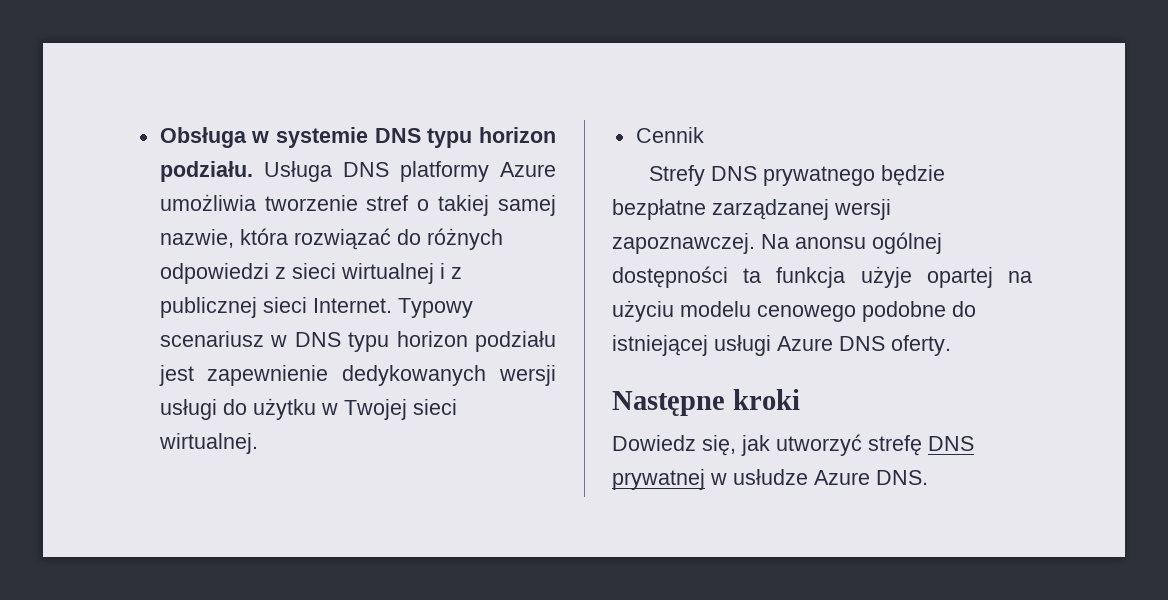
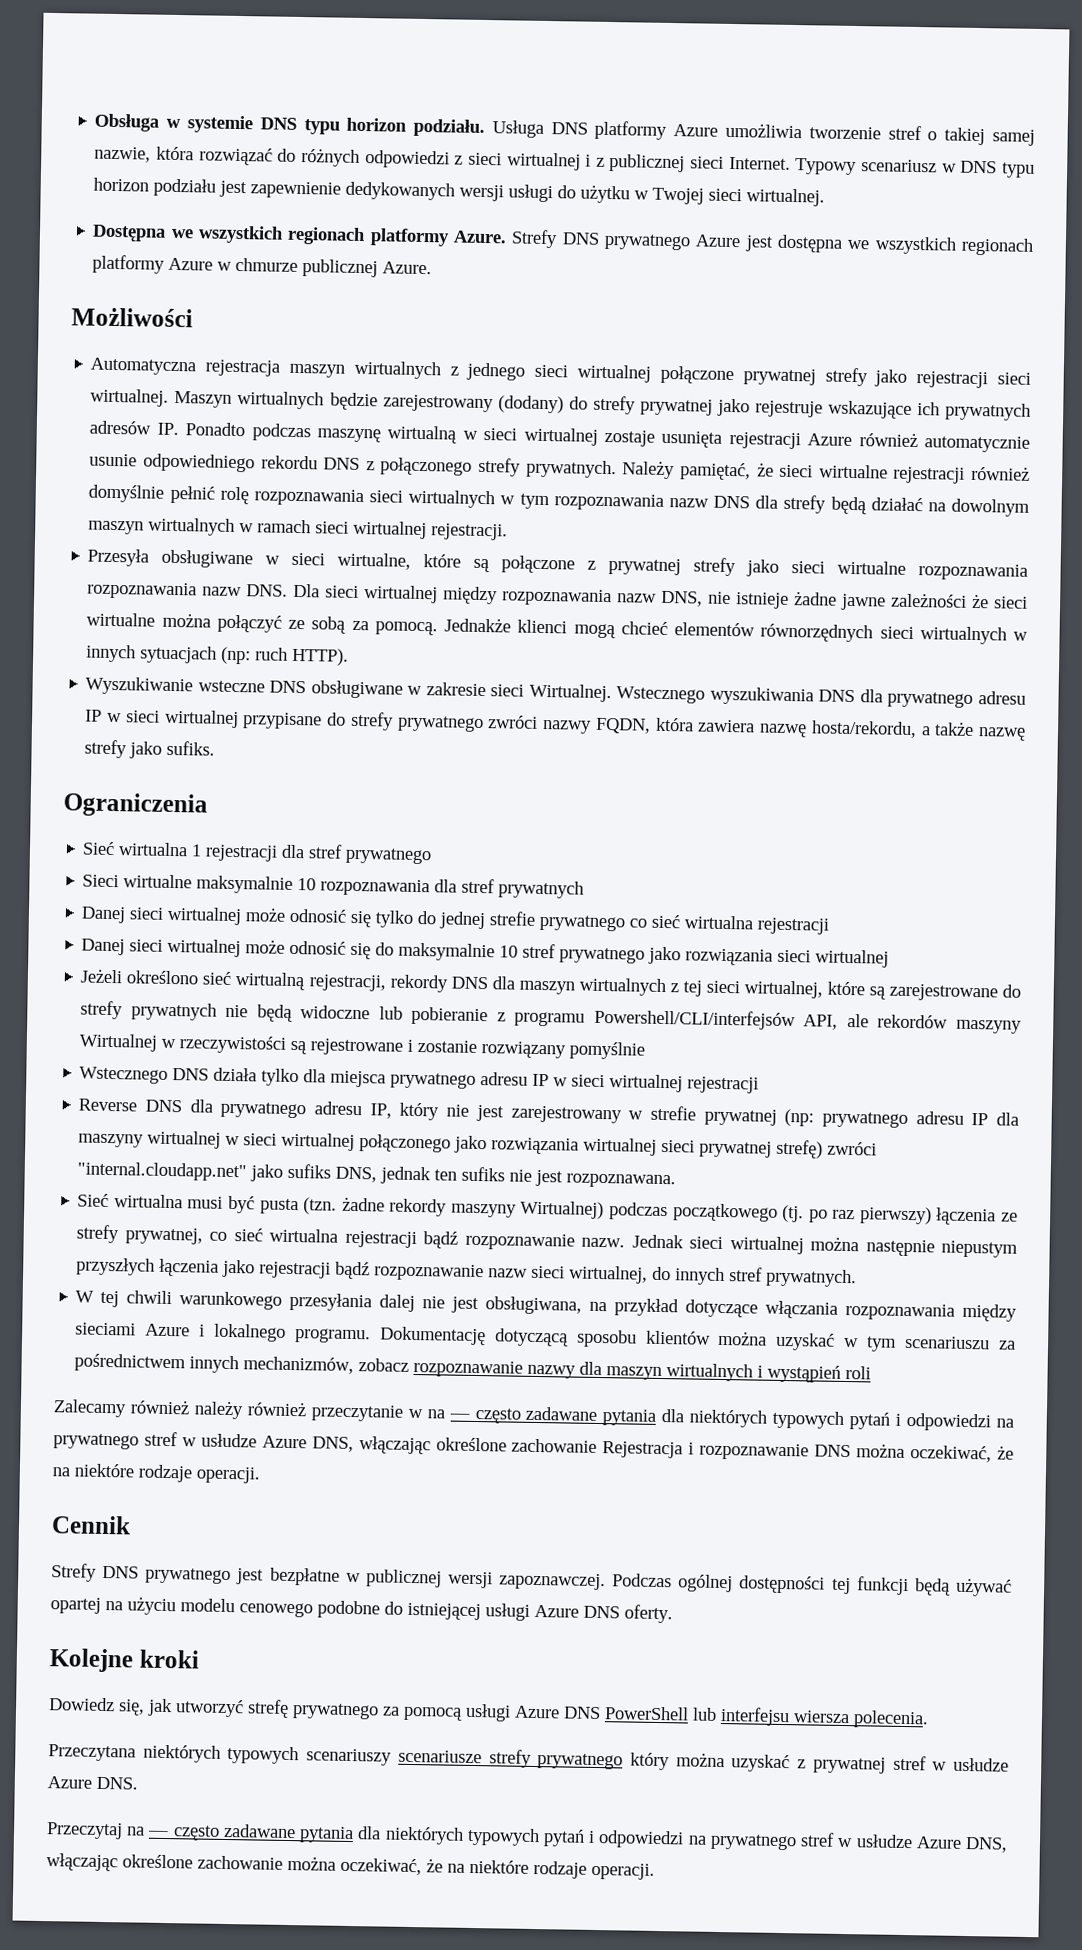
+ Dostępna we wszystkich regionach platformy Azure. Strefy DNS prywatnego Azure jest dostępna we wszystkich regionach platformy Azure w chmurze publicznej Azure.
+ Możliwości
+ Automatyczna rejestracja maszyn wirtualnych z jednego sieci wirtualnej połączone prywatnej strefy jako rejestracji sieci wirtualnej. Maszyn wirtualnych będzie zarejestrowany (dodany) do strefy prywatnej jako rejestruje wskazujące ich prywatnych adresów IP. Ponadto podczas maszynę wirtualną w sieci wirtualnej zostaje usunięta rejestracji Azure również automatycznie usunie odpowiedniego rekordu DNS z połączonego strefy prywatnych. Należy pamiętać, że sieci wirtualne rejestracji również domyślnie pełnić rolę rozpoznawania sieci wirtualnych w tym rozpoznawania nazw DNS dla strefy będą działać na dowolnym maszyn wirtualnych w ramach sieci wirtualnej rejestracji.
+ Przesyła obsługiwane w sieci wirtualne, które są połączone z prywatnej strefy jako sieci wirtualne rozpoznawania rozpoznawania nazw DNS. Dla sieci wirtualnej między rozpoznawania nazw DNS, nie istnieje żadne jawne zależności że sieci wirtualne można połączyć ze sobą za pomocą. Jednakże klienci mogą chcieć elementów równorzędnych sieci wirtualnych w innych sytuacjach (np: ruch HTTP).
+ Wyszukiwanie wsteczne DNS obsługiwane w zakresie sieci Wirtualnej. Wstecznego wyszukiwania DNS dla prywatnego adresu IP w sieci wirtualnej przypisane do strefy prywatnego zwróci nazwy FQDN, która zawiera nazwę hosta/rekordu, a także nazwę strefy jako sufiks.
+ Ograniczenia
+ Sieć wirtualna 1 rejestracji dla stref prywatnego
+ Sieci wirtualne maksymalnie 10 rozpoznawania dla stref prywatnych
+ Danej sieci wirtualnej może odnosić się tylko do jednej strefie prywatnego co sieć wirtualna rejestracji
+ Danej sieci wirtualnej może odnosić się do maksymalnie 10 stref prywatnego jako rozwiązania sieci wirtualnej
+ Jeżeli określono sieć wirtualną rejestracji, rekordy DNS dla maszyn wirtualnych z tej sieci wirtualnej, które są zarejestrowane do strefy prywatnych nie będą widoczne lub pobieranie z programu Powershell/CLI/interfejsów API, ale rekordów maszyny Wirtualnej w rzeczywistości są rejestrowane i zostanie rozwiązany pomyślnie
+ Wstecznego DNS działa tylko dla miejsca prywatnego adresu IP w sieci wirtualnej rejestracji
+ Reverse DNS dla prywatnego adresu IP, który nie jest zarejestrowany w strefie prywatnej (np: prywatnego adresu IP dla maszyny wirtualnej w sieci wirtualnej połączonego jako rozwiązania wirtualnej sieci prywatnej strefę) zwróci "internal.cloudapp.net" jako sufiks DNS, jednak ten sufiks nie jest rozpoznawana.
+ Sieć wirtualna musi być pusta (tzn. żadne rekordy maszyny Wirtualnej) podczas początkowego (tj. po raz pierwszy) łączenia ze strefy prywatnej, co sieć wirtualna rejestracji bądź rozpoznawanie nazw. Jednak sieci wirtualnej można następnie niepustym przyszłych łączenia jako rejestracji bądź rozpoznawanie nazw sieci wirtualnej, do innych stref prywatnych.
+ W tej chwili warunkowego przesyłania dalej nie jest obsługiwana, na przykład dotyczące włączania rozpoznawania między sieciami Azure i lokalnego programu. Dokumentację dotyczącą sposobu klientów można uzyskać w tym scenariuszu za pośrednictwem innych mechanizmów, zobacz rozpoznawanie nazwy dla maszyn wirtualnych i wystąpień roli
+ Zalecamy również należy również przeczytanie w na — często zadawane pytania dla niektórych typowych pytań i odpowiedzi na prywatnego stref w usłudze Azure DNS, włączając określone zachowanie Rejestracja i rozpoznawanie DNS można oczekiwać, że na niektóre rodzaje operacji.
  Cennik
- Strefy DNS prywatnego będzie bezpłatne zarządzanej wersji zapoznawczej. Na anonsu ogólnej dostępności ta funkcja użyje opartej na użyciu modelu cenowego podobne do istniejącej usługi Azure DNS oferty.
+ Strefy DNS prywatnego jest bezpłatne w publicznej wersji zapoznawczej. Podczas ogólnej dostępności tej funkcji będą używać opartej na użyciu modelu cenowego podobne do istniejącej usługi Azure DNS oferty.
- Następne kroki
+ Kolejne kroki
- Dowiedz się, jak utworzyć strefę DNS prywatnej w usłudze Azure DNS.
+ Dowiedz się, jak utworzyć strefę prywatnego za pomocą usługi Azure DNS PowerShell lub interfejsu wiersza polecenia.
+ Przeczytana niektórych typowych scenariuszy scenariusze strefy prywatnego który można uzyskać z prywatnej stref w usłudze Azure DNS.
+ Przeczytaj na — często zadawane pytania dla niektórych typowych pytań i odpowiedzi na prywatnego stref w usłudze Azure DNS, włączając określone zachowanie można oczekiwać, że na niektóre rodzaje operacji.

